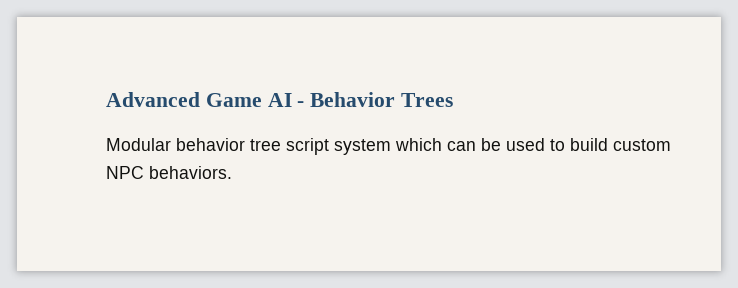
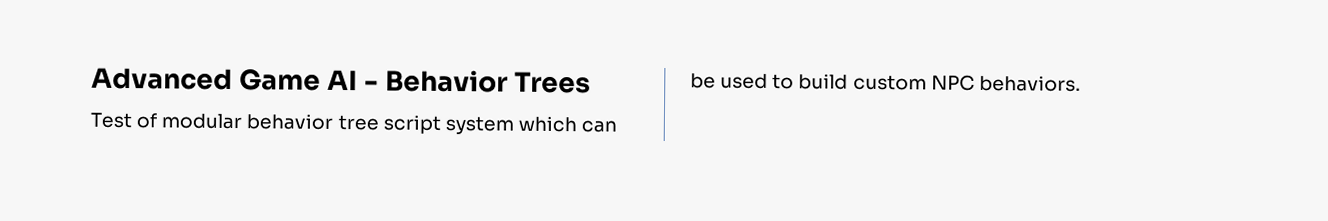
- Modular behavior tree script system which can be used to build custom NPC behaviors.
+ Test of modular behavior tree script system which can be used to build custom NPC behaviors.

